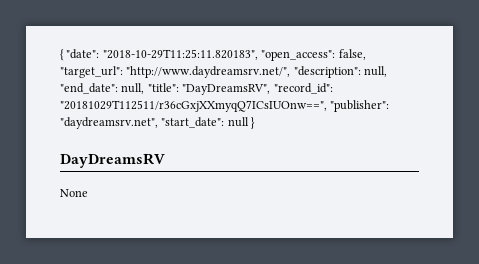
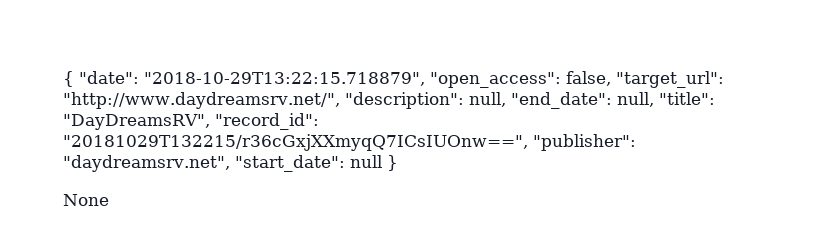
- { "date": "2018-10-29T11:25:11.820183", "open_access": false, "target_url": "http://www.daydreamsrv.net/", "description": null, "end_date": null, "title": "DayDreamsRV", "record_id": "20181029T112511/r36cGxjXXmyqQ7ICsIUOnw==", "publisher": "daydreamsrv.net", "start_date": null }
+ { "date": "2018-10-29T13:22:15.718879", "open_access": false, "target_url": "http://www.daydreamsrv.net/", "description": null, "end_date": null, "title": "DayDreamsRV", "record_id": "20181029T132215/r36cGxjXXmyqQ7ICsIUOnw==", "publisher": "daydreamsrv.net", "start_date": null }
- DayDreamsRV

